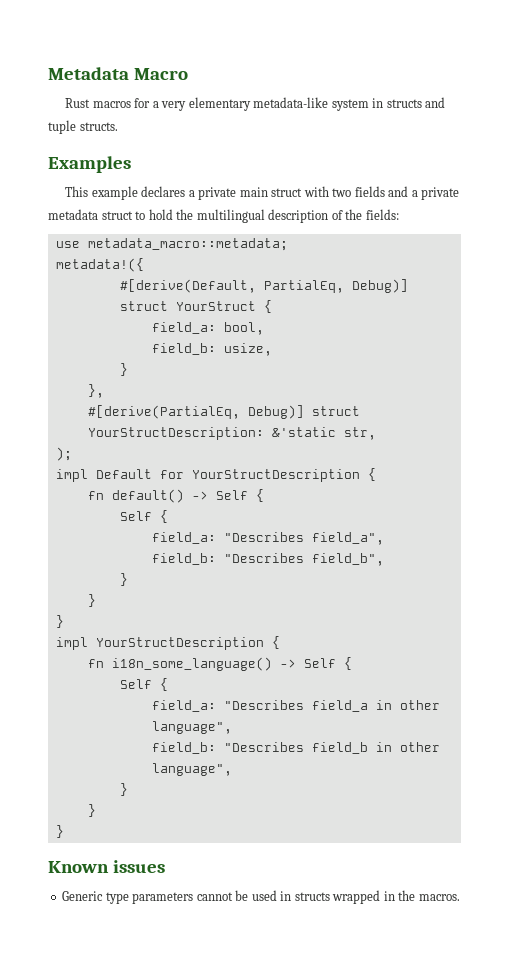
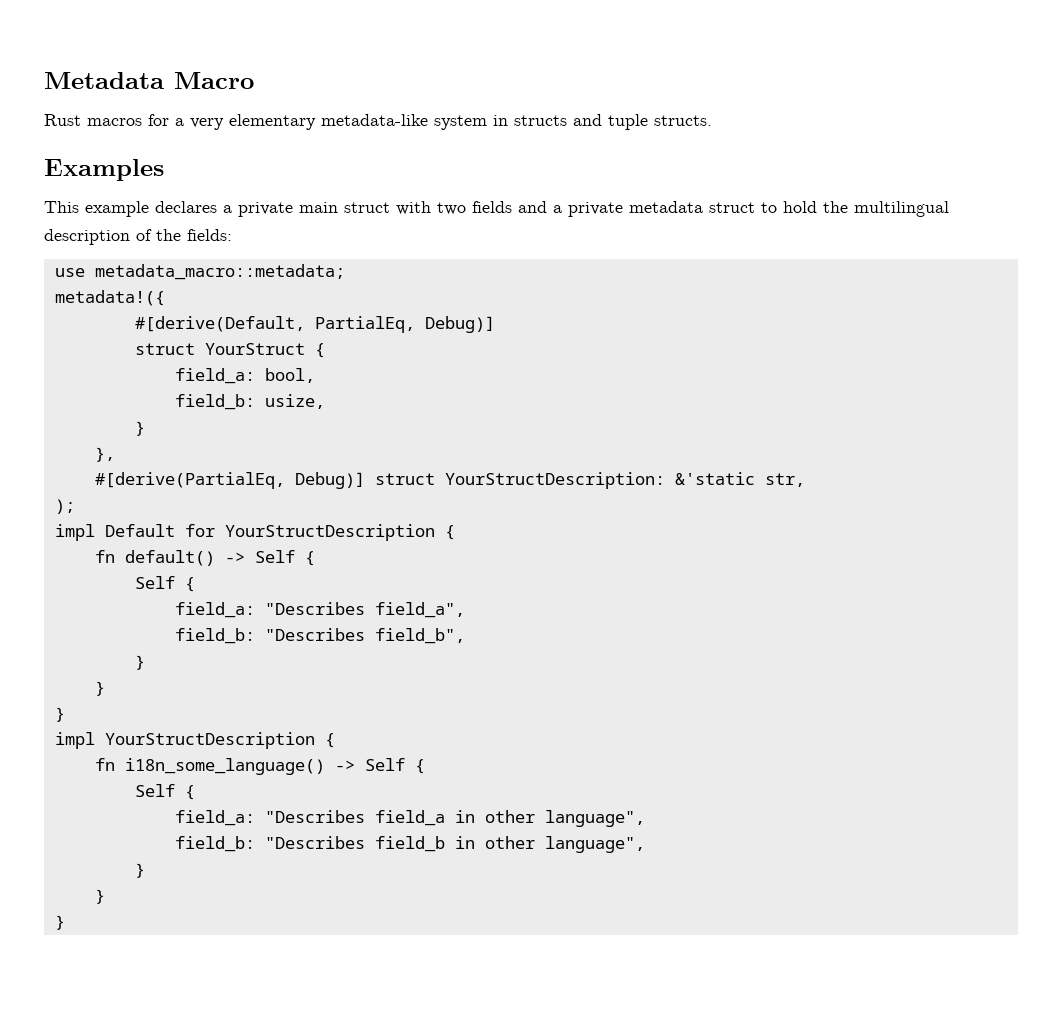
- Known issues
- Generic type parameters cannot be used in structs wrapped in the macros.

